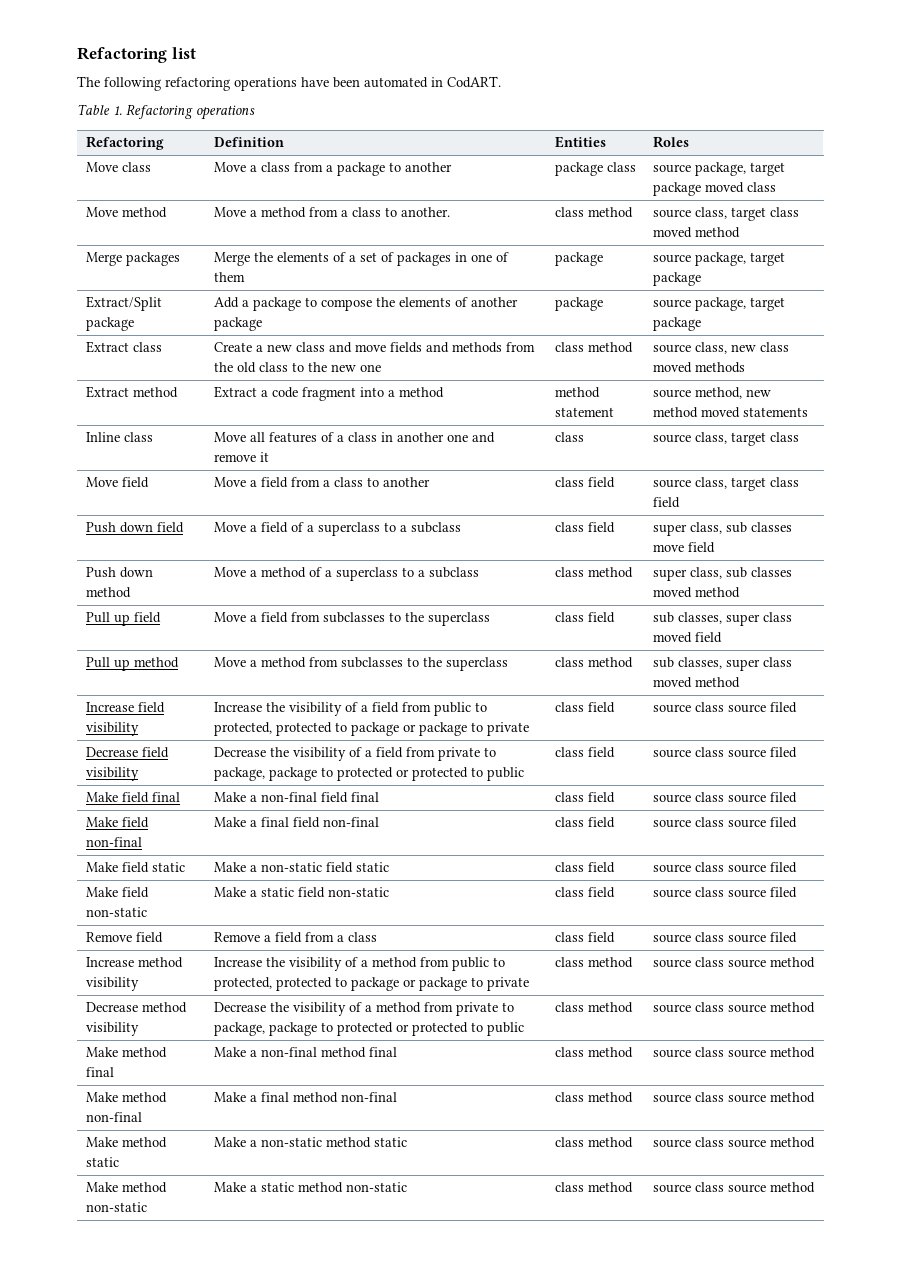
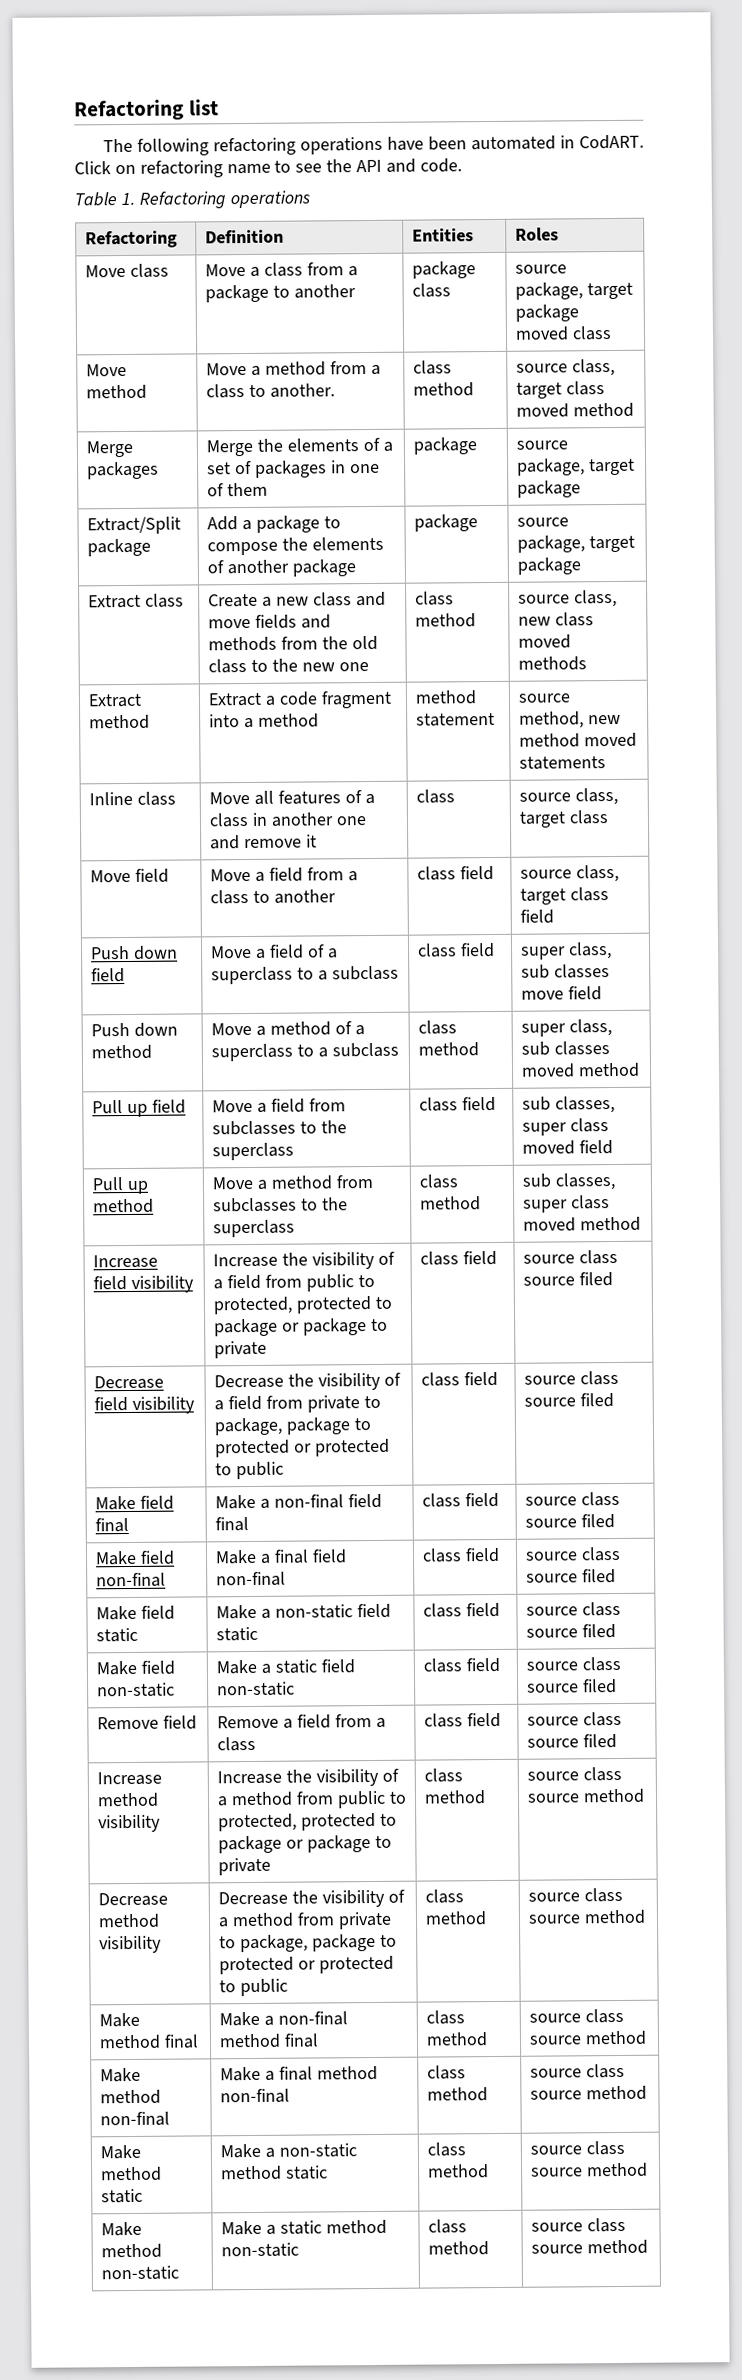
+ Click on refactoring name to see the API and code.

